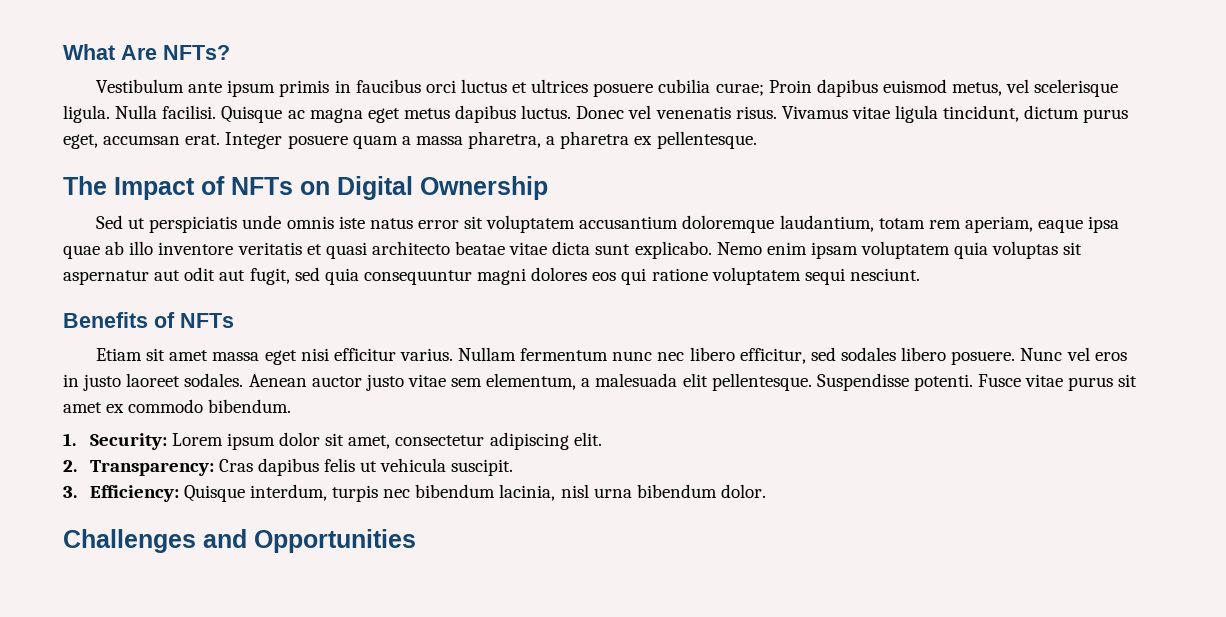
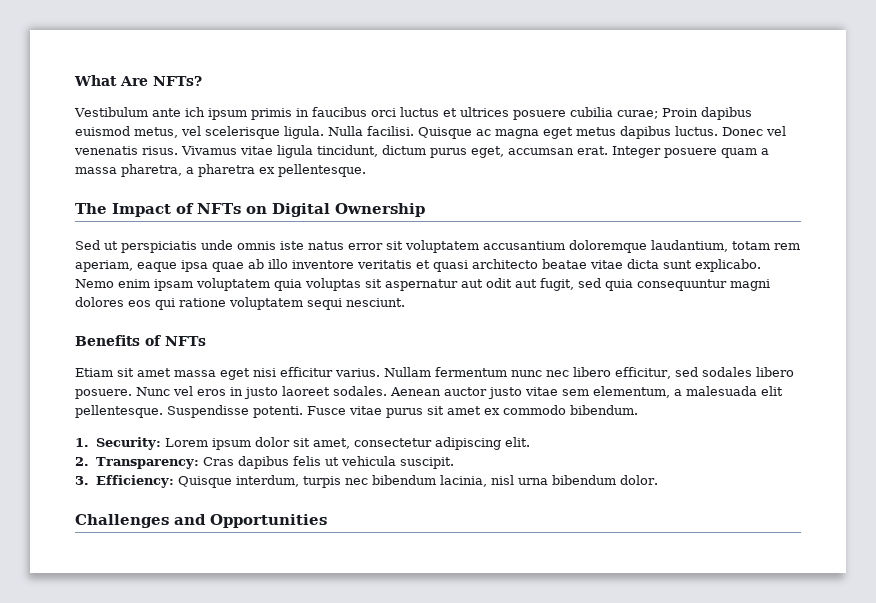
- Vestibulum ante ipsum primis in faucibus orci luctus et ultrices posuere cubilia curae; Proin dapibus euismod metus, vel scelerisque ligula.
+ Vestibulum ante ich ipsum primis in faucibus orci luctus et ultrices posuere cubilia curae; Proin dapibus euismod metus, vel scelerisque ligula.

